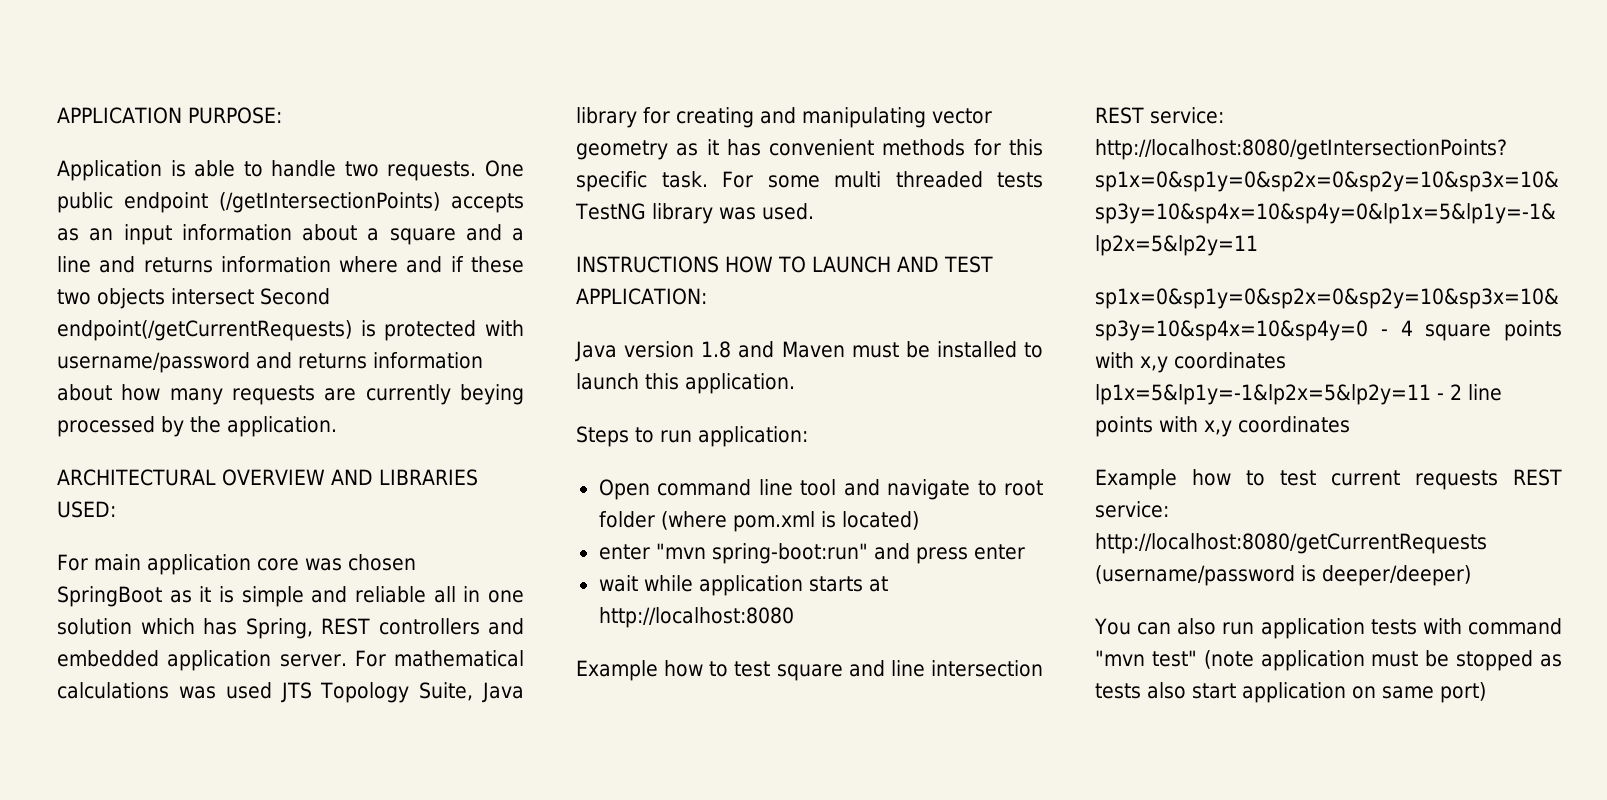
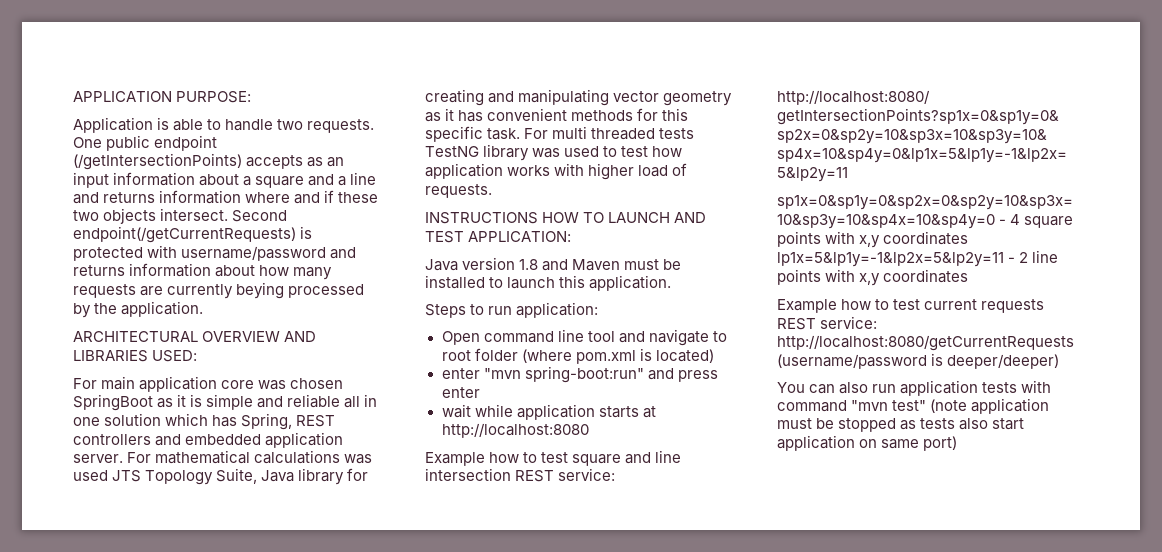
- One public endpoint (/getIntersectionPoints) accepts as an input information about a square and a line and returns information where and if these two objects intersect Second endpoint(/getCurrentRequests) is protected with username/password and returns information about how many requests are currently beying processed by the application.
+ One public endpoint (/getIntersectionPoints) accepts as an input information about a square and a line and returns information where and if these two objects intersect. Second endpoint(/getCurrentRequests) is protected with username/password and returns information about how many requests are currently beying processed by the application.
- For some multi threaded tests TestNG library was used.
+ For multi threaded tests TestNG library was used to test how application works with higher load of requests.

